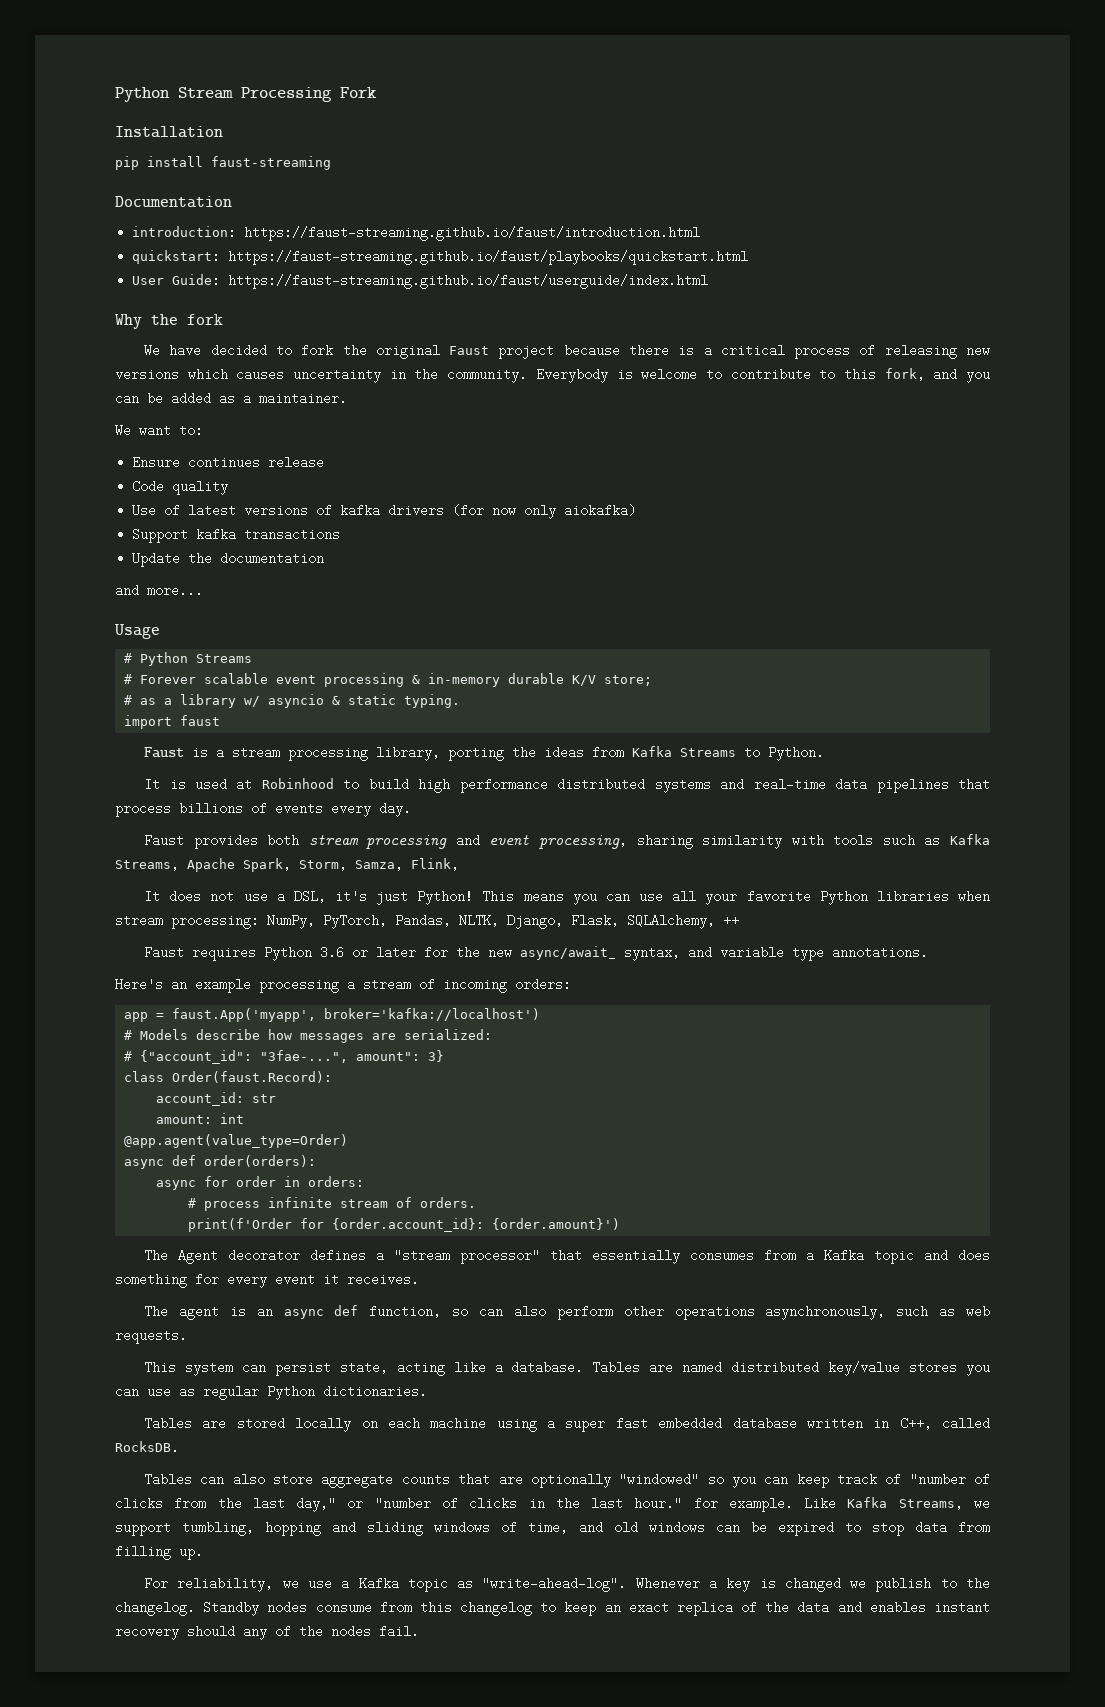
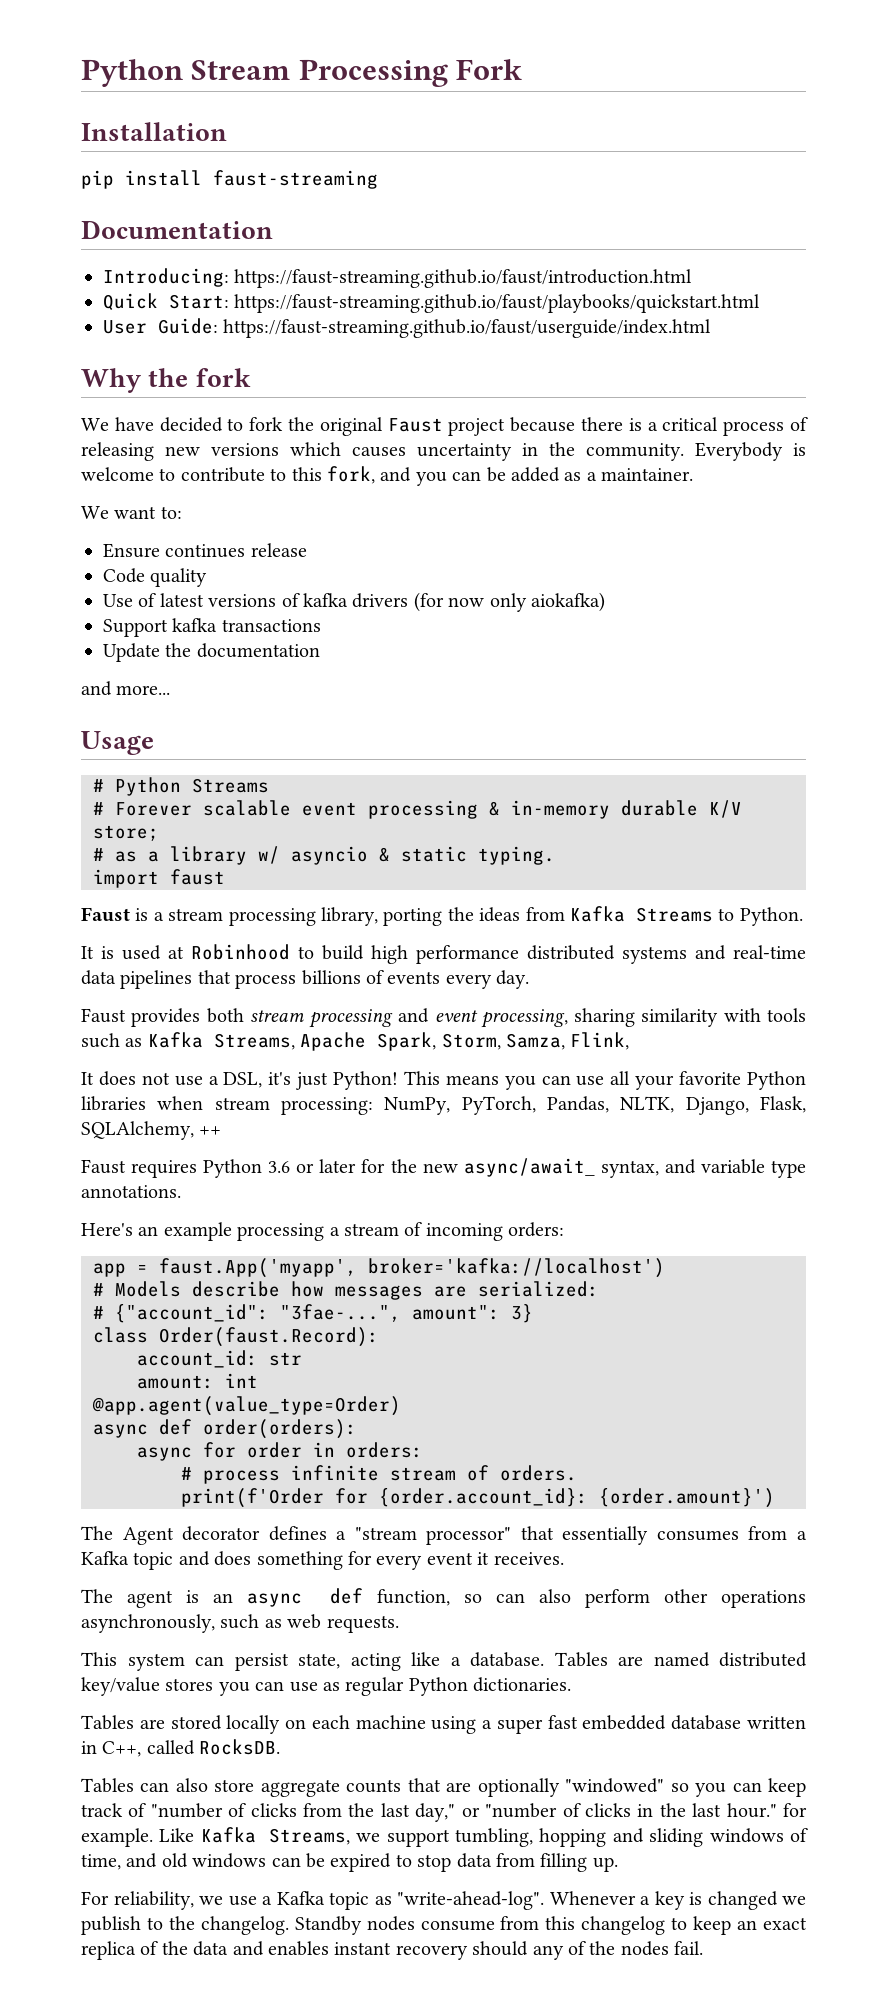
- introduction: https://faust-streaming.github.io/faust/introduction.html
+ Introducing: https://faust-streaming.github.io/faust/introduction.html
- quickstart: https://faust-streaming.github.io/faust/playbooks/quickstart.html
+ Quick Start: https://faust-streaming.github.io/faust/playbooks/quickstart.html

